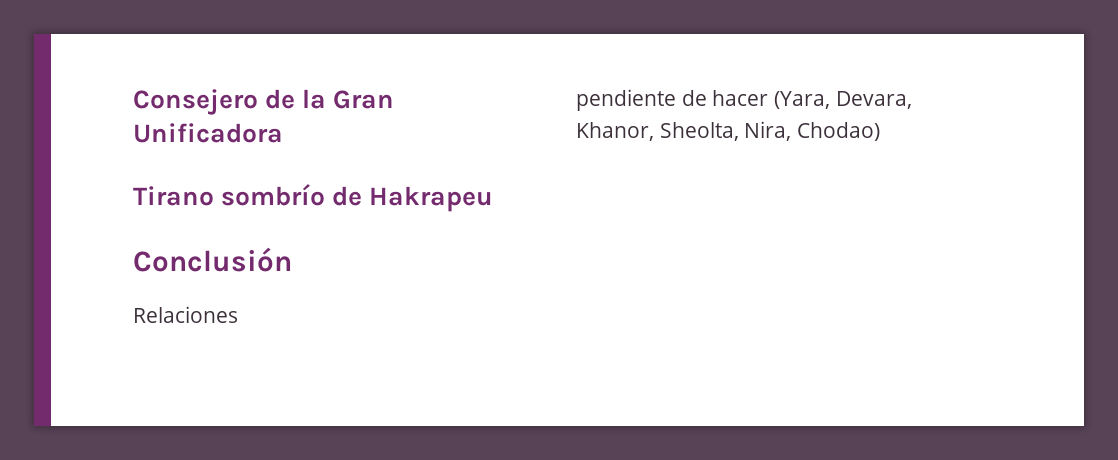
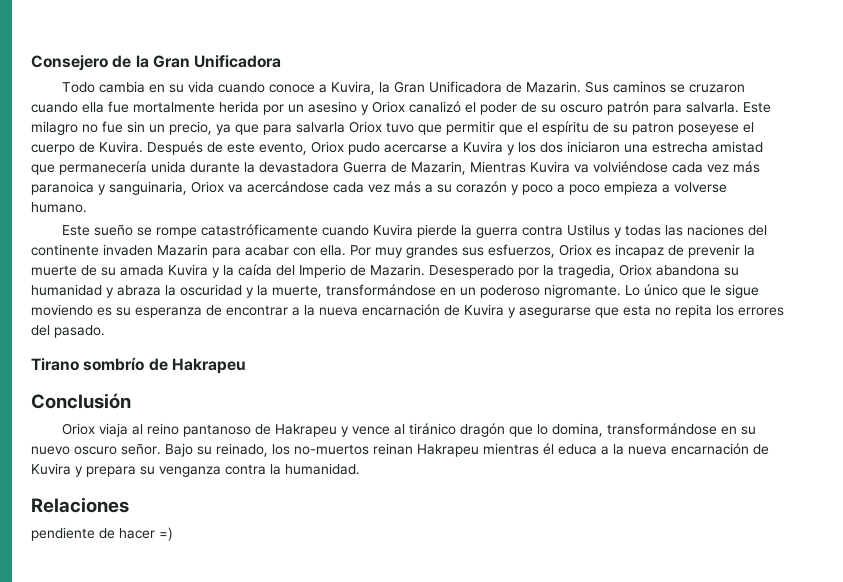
+ Todo cambia en su vida cuando conoce a Kuvira, la Gran Unificadora de Mazarin. Sus caminos se cruzaron cuando ella fue mortalmente herida por un asesino y Oriox canalizó el poder de su oscuro patrón para salvarla. Este milagro no fue sin un precio, ya que para salvarla Oriox tuvo que permitir que el espíritu de su patron poseyese el cuerpo de Kuvira. Después de este evento, Oriox pudo acercarse a Kuvira y los dos iniciaron una estrecha amistad que permanecería unida durante la devastadora Guerra de Mazarin, Mientras Kuvira va volviéndose cada vez más paranoica y sanguinaria, Oriox va acercándose cada vez más a su corazón y poco a poco empieza a volverse humano.
+ Este sueño se rompe catastróficamente cuando Kuvira pierde la guerra contra Ustilus y todas las naciones del continente invaden Mazarin para acabar con ella. Por muy grandes sus esfuerzos, Oriox es incapaz de prevenir la muerte de su amada Kuvira y la caída del Imperio de Mazarin. Desesperado por la tragedia, Oriox abandona su humanidad y abraza la oscuridad y la muerte, transformándose en un poderoso nigromante. Lo único que le sigue moviendo es su esperanza de encontrar a la nueva encarnación de Kuvira y asegurarse que esta no repita los errores del pasado.
+ Oriox viaja al reino pantanoso de Hakrapeu y vence al tiránico dragón que lo domina, transformándose en su nuevo oscuro señor. Bajo su reinado, los no-muertos reinan Hakrapeu mientras él educa a la nueva encarnación de Kuvira y prepara su venganza contra la humanidad.
  Relaciones
- pendiente de hacer (Yara, Devara, Khanor, Sheolta, Nira, Chodao)
+ pendiente de hacer =)

